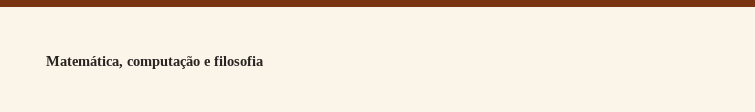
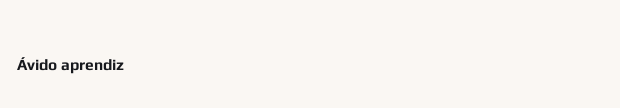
- Matemática, computação e filosofia
+ Ávido aprendiz

